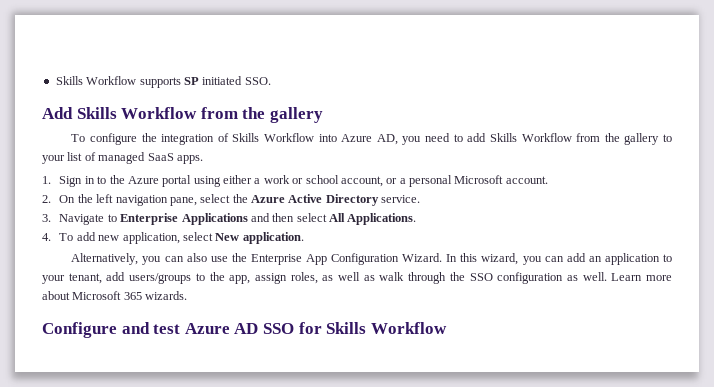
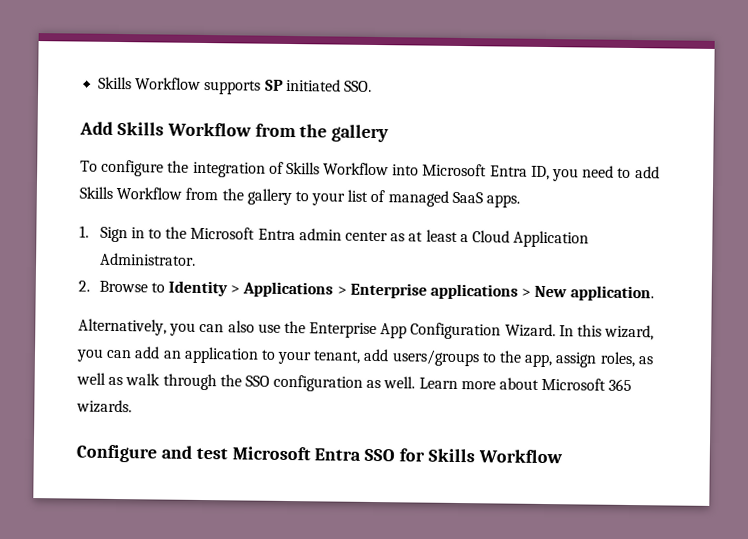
- To configure the integration of Skills Workflow into Azure AD, you need to add Skills Workflow from the gallery to your list of managed SaaS apps.
+ To configure the integration of Skills Workflow into Microsoft Entra ID, you need to add Skills Workflow from the gallery to your list of managed SaaS apps.
- 1. Sign in to the Azure portal using either a work or school account, or a personal Microsoft account.
- 2. On the left navigation pane, select the Azure Active Directory service.
- 3. Navigate to Enterprise Applications and then select All Applications.
- 4. To add new application, select New application.
+ 1. Sign in to the Microsoft Entra admin center as at least a Cloud Application Administrator.
+ 2. Browse to Identity > Applications > Enterprise applications > New application.
- Configure and test Azure AD SSO for Skills Workflow
+ Configure and test Microsoft Entra SSO for Skills Workflow

